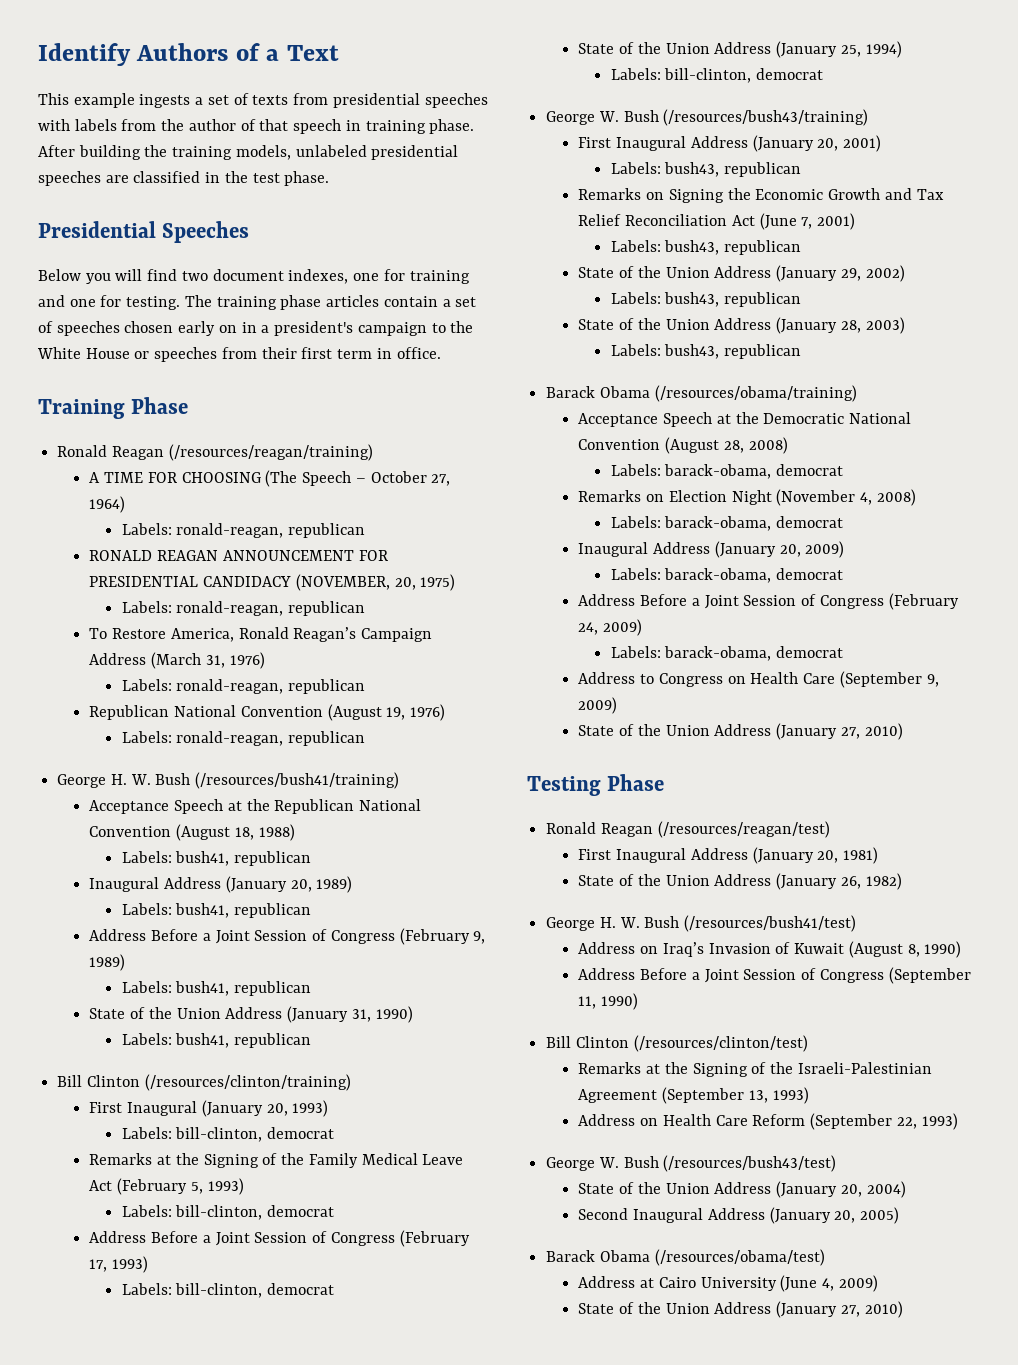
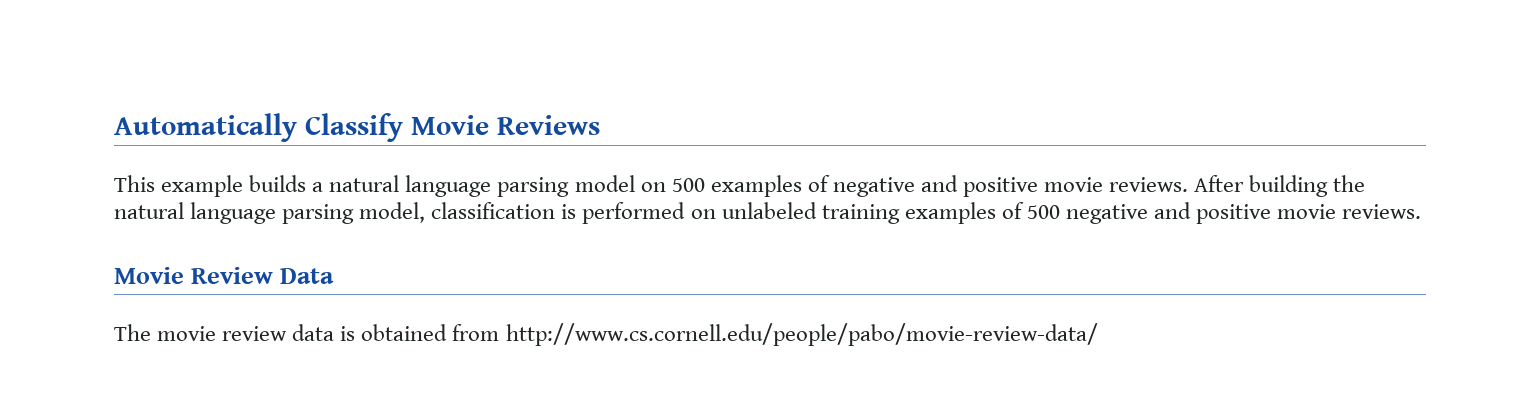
- Identify Authors of a Text
- This example ingests a set of texts from presidential speeches with labels from the author of that speech in training phase. After building the training models, unlabeled presidential speeches are classified in the test phase.
- Presidential Speeches
- Below you will find two document indexes, one for training and one for testing. The training phase articles contain a set of speeches chosen early on in a president's campaign to the White House or speeches from their first term in office.
- Training Phase
- Ronald Reagan (/resources/reagan/training)
- A TIME FOR CHOOSING (The Speech – October 27, 1964)
- Labels: ronald-reagan, republican
- RONALD REAGAN ANNOUNCEMENT FOR PRESIDENTIAL CANDIDACY (NOVEMBER, 20, 1975)
- Labels: ronald-reagan, republican
- To Restore America, Ronald Reagan’s Campaign Address (March 31, 1976)
- Labels: ronald-reagan, republican
- Republican National Convention (August 19, 1976)
- Labels: ronald-reagan, republican
- George H. W. Bush (/resources/bush41/training)
- Acceptance Speech at the Republican National Convention (August 18, 1988)
- Labels: bush41, republican
- Inaugural Address (January 20, 1989)
- Labels: bush41, republican
- Address Before a Joint Session of Congress (February 9, 1989)
- Labels: bush41, republican
- State of the Union Address (January 31, 1990)
- Labels: bush41, republican
- Bill Clinton (/resources/clinton/training)
- First Inaugural (January 20, 1993)
- Labels: bill-clinton, democrat
- Remarks at the Signing of the Family Medical Leave Act (February 5, 1993)
- Labels: bill-clinton, democrat
- Address Before a Joint Session of Congress (February 17, 1993)
- Labels: bill-clinton, democrat
- State of the Union Address (January 25, 1994)
- Labels: bill-clinton, democrat
- George W. Bush (/resources/bush43/training)
- First Inaugural Address (January 20, 2001)
- Labels: bush43, republican
- Remarks on Signing the Economic Growth and Tax Relief Reconciliation Act (June 7, 2001)
- Labels: bush43, republican
- State of the Union Address (January 29, 2002)
- Labels: bush43, republican
- State of the Union Address (January 28, 2003)
- Labels: bush43, republican
- Barack Obama (/resources/obama/training)
- Acceptance Speech at the Democratic National Convention (August 28, 2008)
- Labels: barack-obama, democrat
- Remarks on Election Night (November 4, 2008)
- Labels: barack-obama, democrat
- Inaugural Address (January 20, 2009)
- Labels: barack-obama, democrat
- Address Before a Joint Session of Congress (February 24, 2009)
- Labels: barack-obama, democrat
- Address to Congress on Health Care (September 9, 2009)
- State of the Union Address (January 27, 2010)
- Testing Phase
- Ronald Reagan (/resources/reagan/test)
- First Inaugural Address (January 20, 1981)
- State of the Union Address (January 26, 1982)
- George H. W. Bush (/resources/bush41/test)
- Address on Iraq’s Invasion of Kuwait (August 8, 1990)
- Address Before a Joint Session of Congress (September 11, 1990)
- Bill Clinton (/resources/clinton/test)
- Remarks at the Signing of the Israeli-Palestinian Agreement (September 13, 1993)
- Address on Health Care Reform (September 22, 1993)
- George W. Bush (/resources/bush43/test)
- State of the Union Address (January 20, 2004)
- Second Inaugural Address (January 20, 2005)
- Barack Obama (/resources/obama/test)
- Address at Cairo University (June 4, 2009)
- State of the Union Address (January 27, 2010)
+ Automatically Classify Movie Reviews
+ This example builds a natural language parsing model on 500 examples of negative and positive movie reviews. After building the natural language parsing model, classification is performed on unlabeled training examples of 500 negative and positive movie reviews.
+ Movie Review Data
+ The movie review data is obtained from http://www.cs.cornell.edu/people/pabo/movie-review-data/

